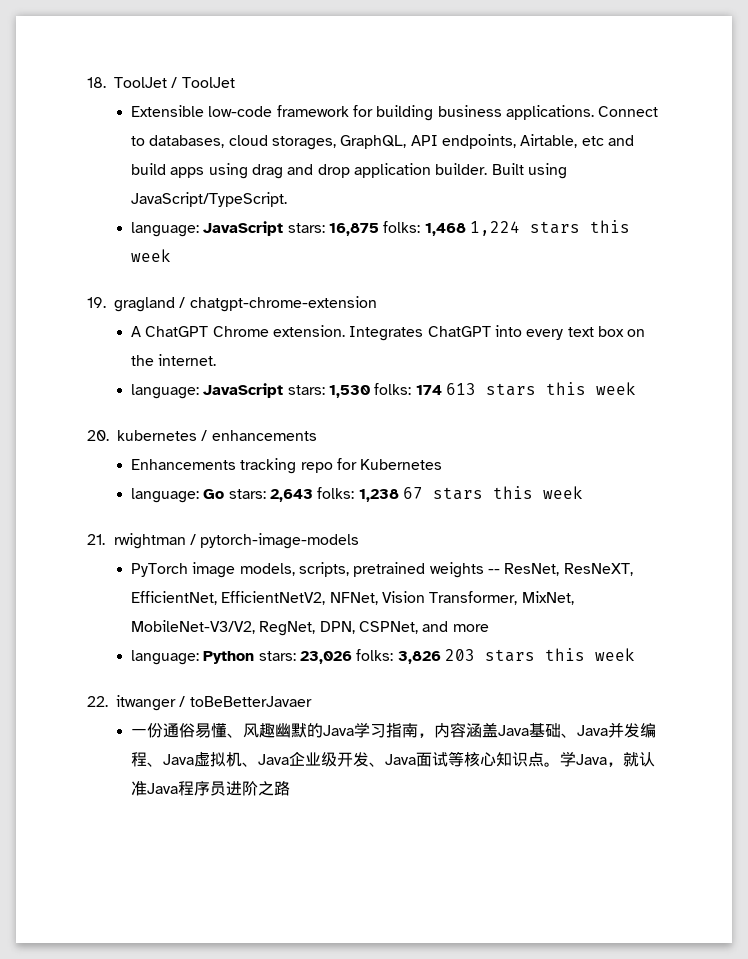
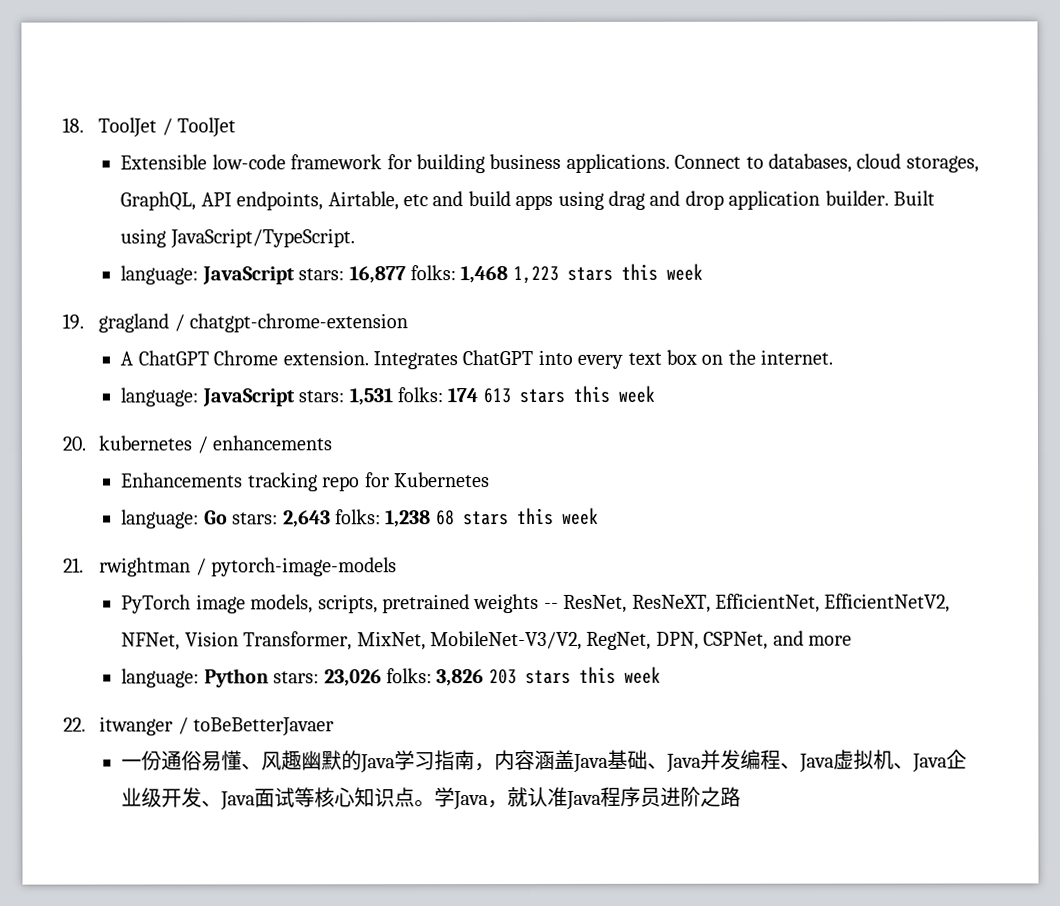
- language: JavaScript stars: 16,875 folks: 1,468 1,224 stars this week
+ language: JavaScript stars: 16,877 folks: 1,468 1,223 stars this week
- language: JavaScript stars: 1,530 folks: 174 613 stars this week
+ language: JavaScript stars: 1,531 folks: 174 613 stars this week
- language: Go stars: 2,643 folks: 1,238 67 stars this week
+ language: Go stars: 2,643 folks: 1,238 68 stars this week

